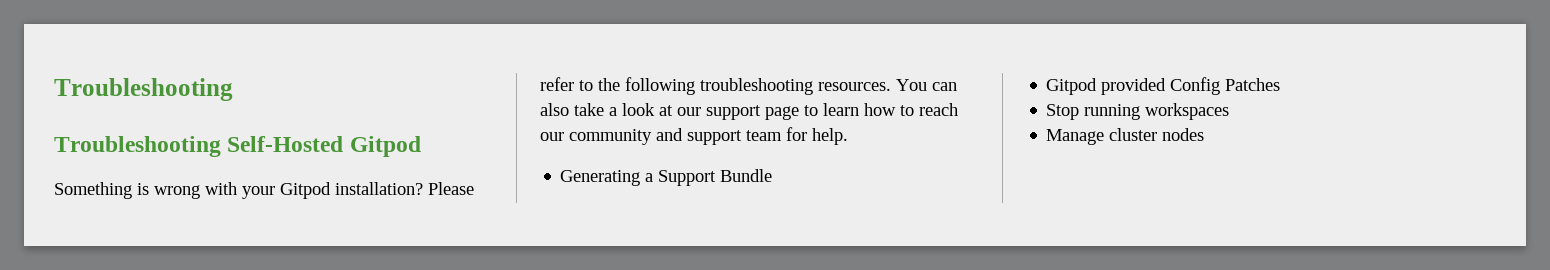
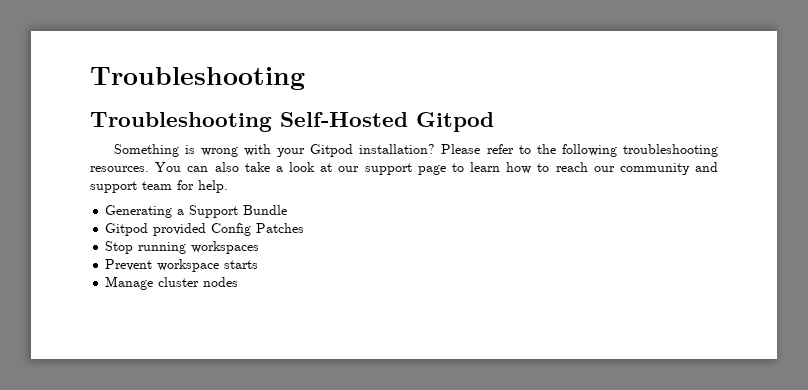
+ Prevent workspace starts

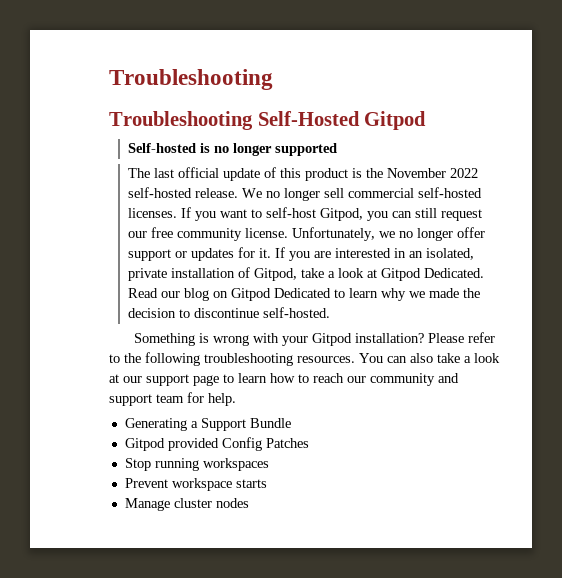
+ Self-hosted is no longer supported
+ The last official update of this product is the November 2022 self-hosted release. We no longer sell commercial self-hosted licenses. If you want to self-host Gitpod, you can still request our free community license. Unfortunately, we no longer offer support or updates for it. If you are interested in an isolated, private installation of Gitpod, take a look at Gitpod Dedicated. Read our blog on Gitpod Dedicated to learn why we made the decision to discontinue self-hosted.

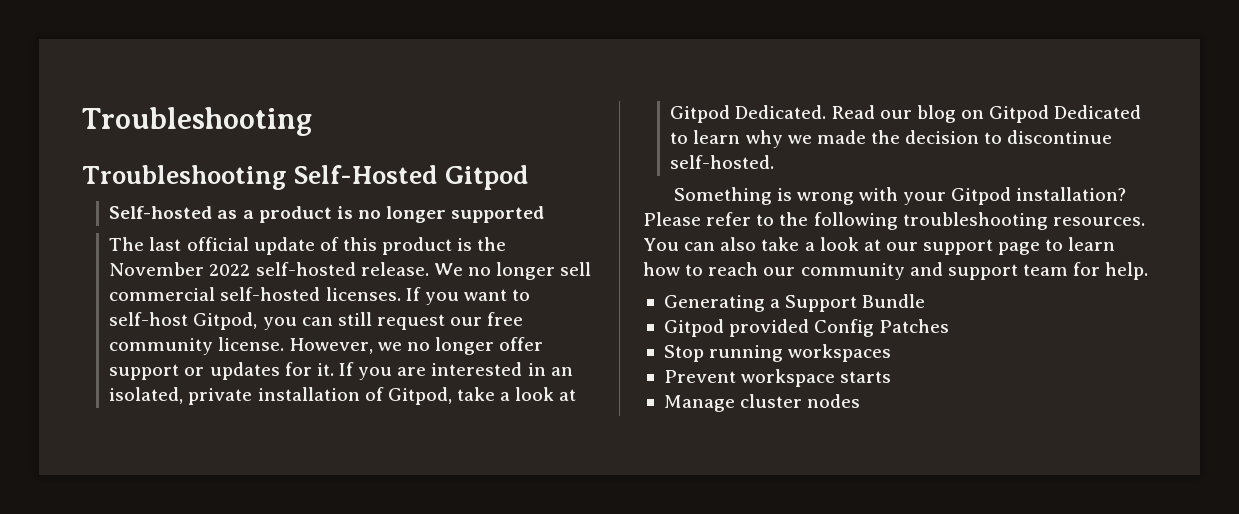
- Self-hosted is no longer supported
+ Self-hosted as a product is no longer supported
- Unfortunately, we no longer offer support or updates for it.
+ However, we no longer offer support or updates for it.

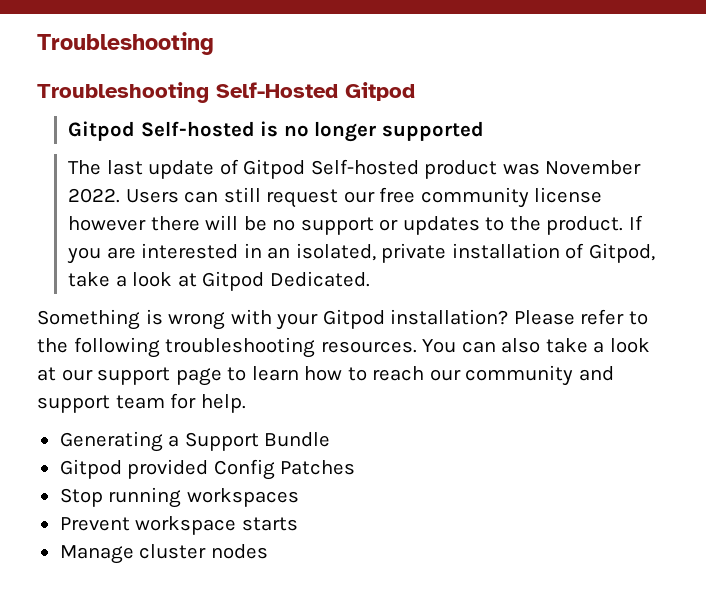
- Self-hosted as a product is no longer supported
+ Gitpod Self-hosted is no longer supported
- The last official update of this product is the November 2022 self-hosted release. We no longer sell commercial self-hosted licenses. If you want to self-host Gitpod, you can still request our free community license. However, we no longer offer support or updates for it.
+ The last update of Gitpod Self-hosted product was November 2022. Users can still request our free community license however there will be no support or updates to the product.
- Read our blog on Gitpod Dedicated to learn why we made the decision to discontinue self-hosted.

